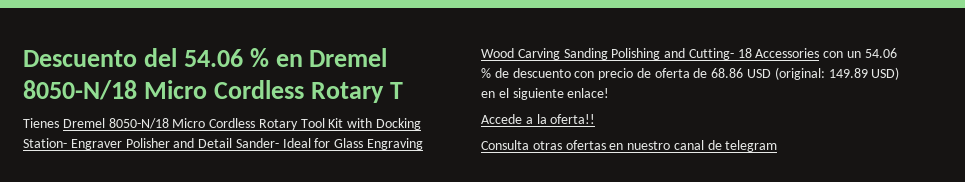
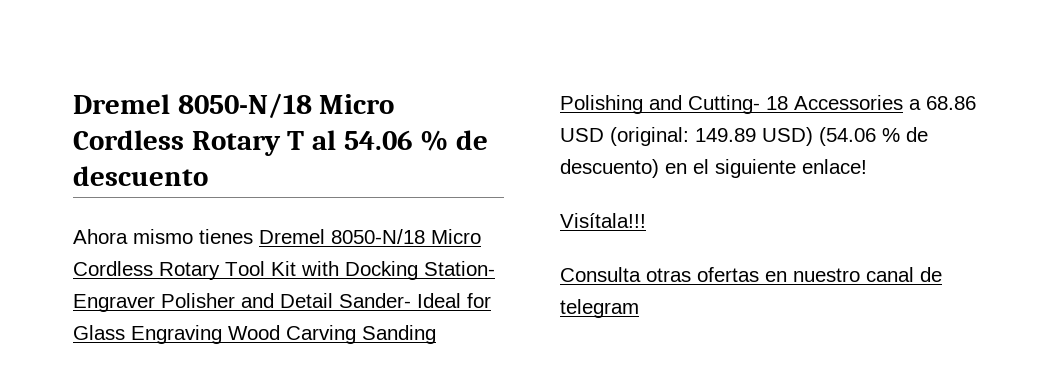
- Descuento del 54.06 % en Dremel 8050-N/18 Micro Cordless Rotary T
- Tienes Dremel 8050-N/18 Micro Cordless Rotary Tool Kit with Docking Station- Engraver Polisher and Detail Sander- Ideal for Glass Engraving Wood Carving Sanding Polishing and Cutting- 18 Accessories con un 54.06 % de descuento con precio de oferta de 68.86 USD (original: 149.89 USD) en el siguiente enlace!
+ Dremel 8050-N/18 Micro Cordless Rotary T al 54.06 % de descuento
+ Ahora mismo tienes Dremel 8050-N/18 Micro Cordless Rotary Tool Kit with Docking Station- Engraver Polisher and Detail Sander- Ideal for Glass Engraving Wood Carving Sanding Polishing and Cutting- 18 Accessories a 68.86 USD (original: 149.89 USD) (54.06 % de descuento) en el siguiente enlace!
- Accede a la oferta!!
+ Visítala!!!

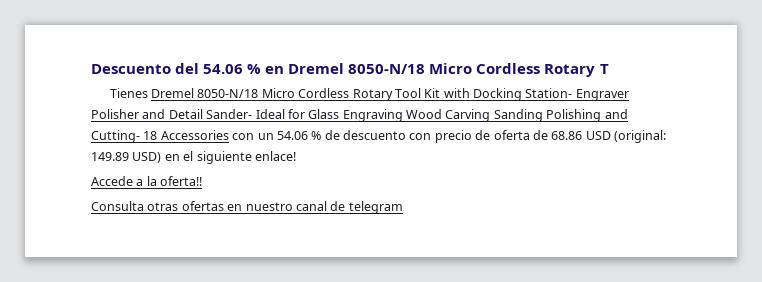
- Dremel 8050-N/18 Micro Cordless Rotary T al 54.06 % de descuento
- Ahora mismo tienes Dremel 8050-N/18 Micro Cordless Rotary Tool Kit with Docking Station- Engraver Polisher and Detail Sander- Ideal for Glass Engraving Wood Carving Sanding Polishing and Cutting- 18 Accessories a 68.86 USD (original: 149.89 USD) (54.06 % de descuento) en el siguiente enlace!
+ Descuento del 54.06 % en Dremel 8050-N/18 Micro Cordless Rotary T
+ Tienes Dremel 8050-N/18 Micro Cordless Rotary Tool Kit with Docking Station- Engraver Polisher and Detail Sander- Ideal for Glass Engraving Wood Carving Sanding Polishing and Cutting- 18 Accessories con un 54.06 % de descuento con precio de oferta de 68.86 USD (original: 149.89 USD) en el siguiente enlace!
- Visítala!!!
+ Accede a la oferta!!

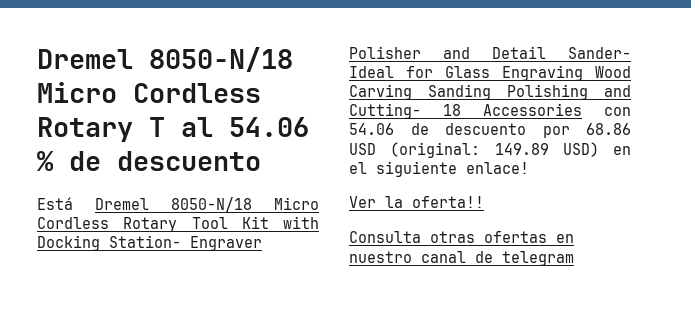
- Descuento del 54.06 % en Dremel 8050-N/18 Micro Cordless Rotary T
- Tienes Dremel 8050-N/18 Micro Cordless Rotary Tool Kit with Docking Station- Engraver Polisher and Detail Sander- Ideal for Glass Engraving Wood Carving Sanding Polishing and Cutting- 18 Accessories con un 54.06 % de descuento con precio de oferta de 68.86 USD (original: 149.89 USD) en el siguiente enlace!
+ Dremel 8050-N/18 Micro Cordless Rotary T al 54.06 % de descuento
+ Está Dremel 8050-N/18 Micro Cordless Rotary Tool Kit with Docking Station- Engraver Polisher and Detail Sander- Ideal for Glass Engraving Wood Carving Sanding Polishing and Cutting- 18 Accessories con 54.06 de descuento por 68.86 USD (original: 149.89 USD) en el siguiente enlace!
- Accede a la oferta!!
+ Ver la oferta!!

